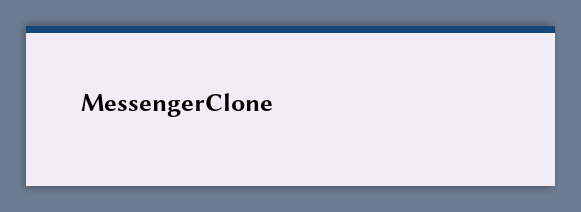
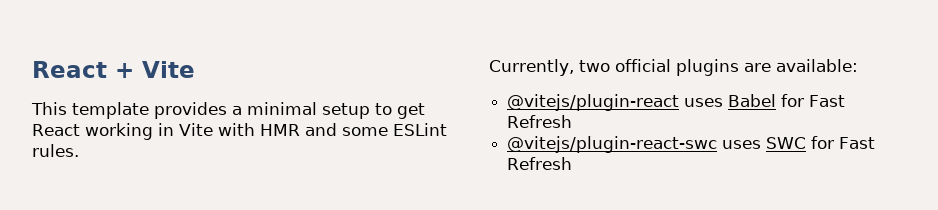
- MessengerClone
+ React + Vite
+ This template provides a minimal setup to get React working in Vite with HMR and some ESLint rules.
+ Currently, two official plugins are available:
+ @vitejs/plugin-react uses Babel for Fast Refresh
+ @vitejs/plugin-react-swc uses SWC for Fast Refresh

